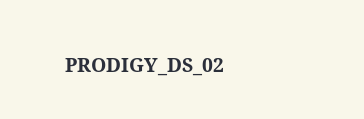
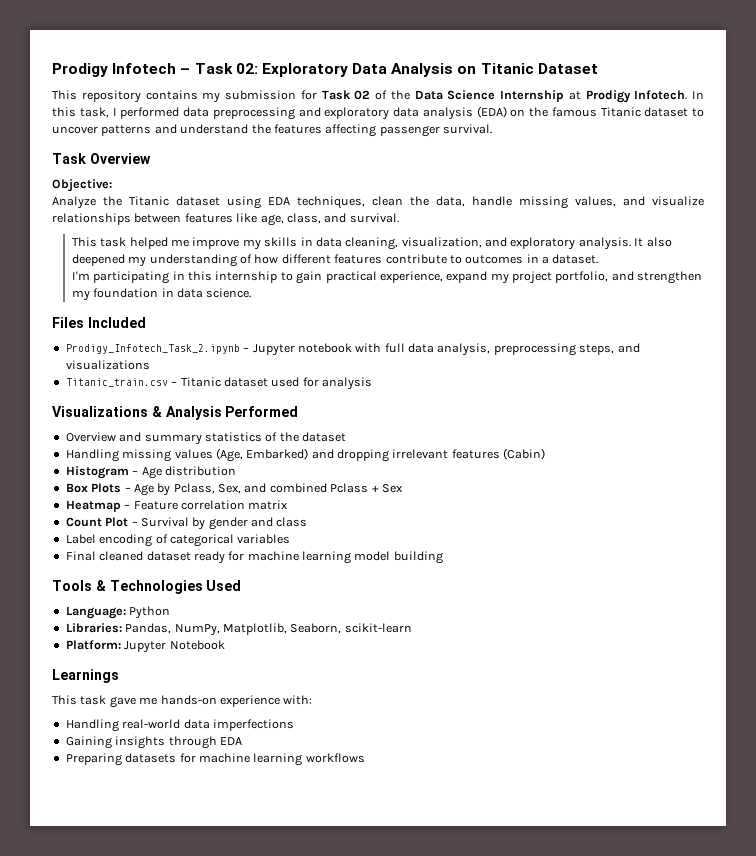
- PRODIGY_DS_02
+ Prodigy Infotech – Task 02: Exploratory Data Analysis on Titanic Dataset
+ This repository contains my submission for Task 02 of the Data Science Internship at Prodigy Infotech. In this task, I performed data preprocessing and exploratory data analysis (EDA) on the famous Titanic dataset to uncover patterns and understand the features affecting passenger survival.
+ Task Overview
+ Objective:
+ Analyze the Titanic dataset using EDA techniques, clean the data, handle missing values, and visualize relationships between features like age, class, and survival.
+ This task helped me improve my skills in data cleaning, visualization, and exploratory analysis. It also deepened my understanding of how different features contribute to outcomes in a dataset.
+ I'm participating in this internship to gain practical experience, expand my project portfolio, and strengthen my foundation in data science.
+ Files Included
+ Prodigy_Infotech_Task_2.ipynb – Jupyter notebook with full data analysis, preprocessing steps, and visualizations
+ Titanic_train.csv – Titanic dataset used for analysis
+ Visualizations & Analysis Performed
+ Overview and summary statistics of the dataset
+ Handling missing values (Age, Embarked) and dropping irrelevant features (Cabin)
+ Histogram – Age distribution
+ Box Plots – Age by Pclass, Sex, and combined Pclass + Sex
+ Heatmap – Feature correlation matrix
+ Count Plot – Survival by gender and class
+ Label encoding of categorical variables
+ Final cleaned dataset ready for machine learning model building
+ Tools & Technologies Used
+ Language: Python
+ Libraries: Pandas, NumPy, Matplotlib, Seaborn, scikit-learn
+ Platform: Jupyter Notebook
+ Learnings
+ This task gave me hands-on experience with:
+ Handling real-world data imperfections
+ Gaining insights through EDA
+ Preparing datasets for machine learning workflows

